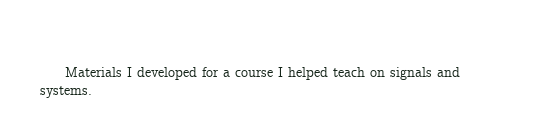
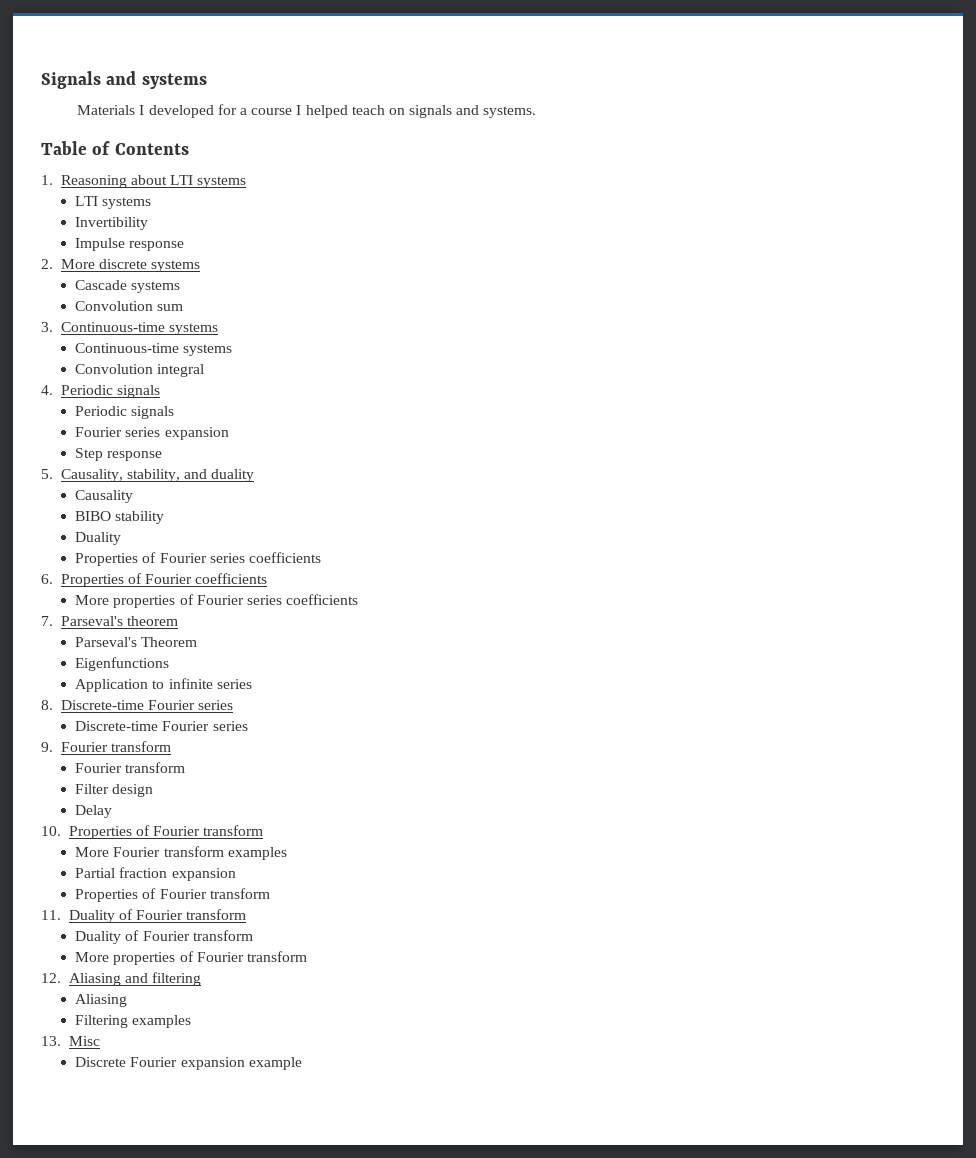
+ Signals and systems
+ Table of Contents
+ 1. Reasoning about LTI systems
+ LTI systems
+ Invertibility
+ Impulse response
+ 2. More discrete systems
+ Cascade systems
+ Convolution sum
+ 3. Continuous-time systems
+ Continuous-time systems
+ Convolution integral
+ 4. Periodic signals
+ Periodic signals
+ Fourier series expansion
+ Step response
+ 5. Causality, stability, and duality
+ Causality
+ BIBO stability
+ Duality
+ Properties of Fourier series coefficients
+ 6. Properties of Fourier coefficients
+ More properties of Fourier series coefficients
+ 7. Parseval's theorem
+ Parseval's Theorem
+ Eigenfunctions
+ Application to infinite series
+ 8. Discrete-time Fourier series
+ Discrete-time Fourier series
+ 9. Fourier transform
+ Fourier transform
+ Filter design
+ Delay
+ 10. Properties of Fourier transform
+ More Fourier transform examples
+ Partial fraction expansion
+ Properties of Fourier transform
+ 11. Duality of Fourier transform
+ Duality of Fourier transform
+ More properties of Fourier transform
+ 12. Aliasing and filtering
+ Aliasing
+ Filtering examples
+ 13. Misc
+ Discrete Fourier expansion example

